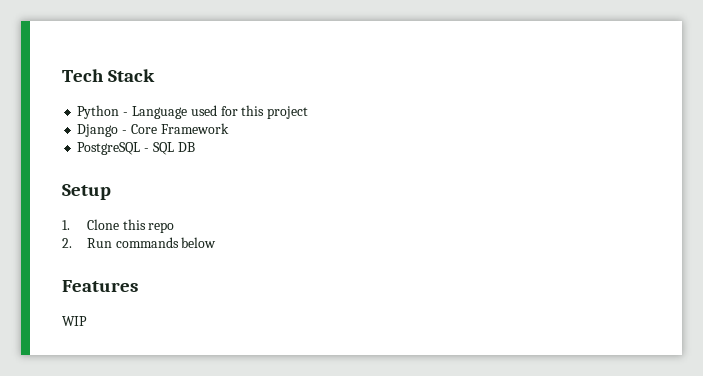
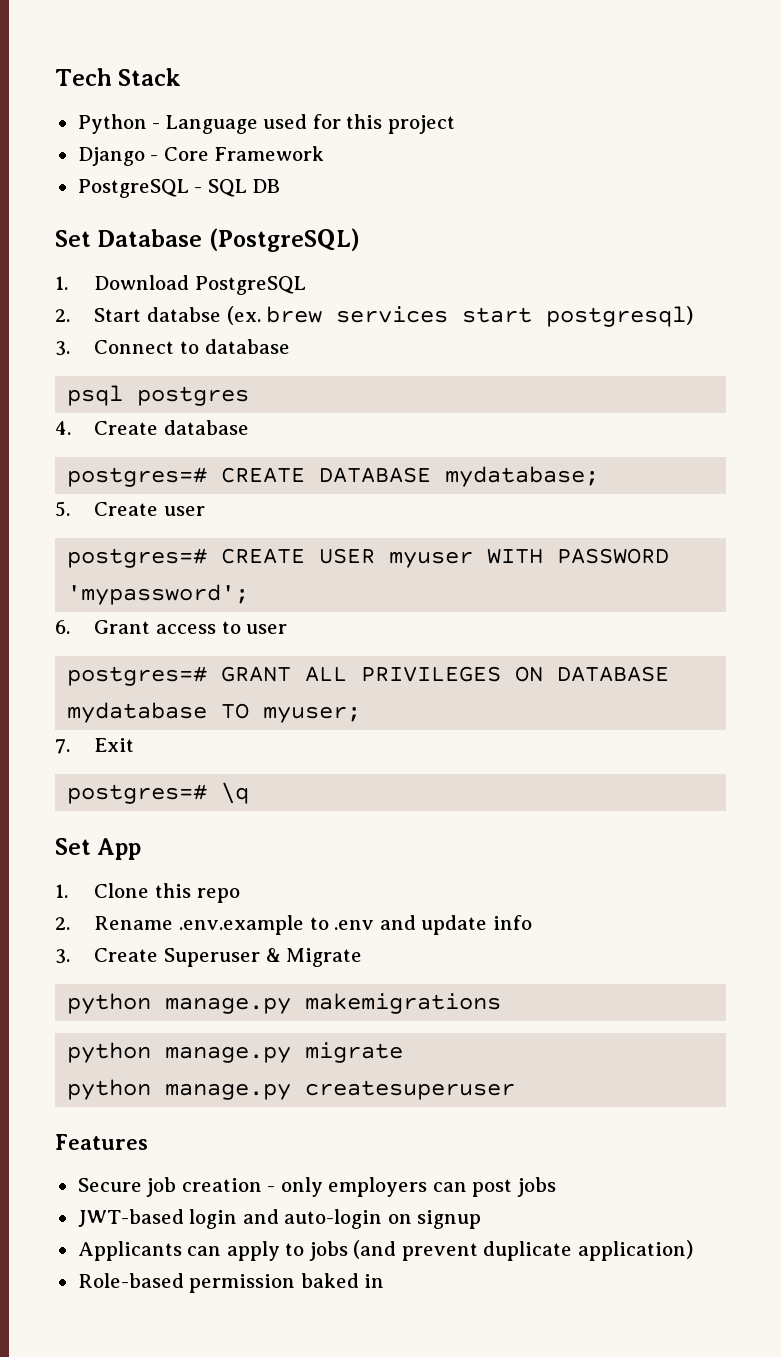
- Setup
+ Set Database (PostgreSQL)
+ 1. Download PostgreSQL
+ 2. Start databse (ex. brew services start postgresql)
+ 3. Connect to database
+ psql postgres
+ 4. Create database
+ postgres=# CREATE DATABASE mydatabase;
+ 5. Create user
+ postgres=# CREATE USER myuser WITH PASSWORD 'mypassword';
+ 6. Grant access to user
+ postgres=# GRANT ALL PRIVILEGES ON DATABASE mydatabase TO myuser;
+ 7. Exit
+ postgres=# \q
+ Set App
- 2. Run commands below
+ 2. Rename .env.example to .env and update info
+ 3. Create Superuser & Migrate
+ python manage.py makemigrations
+ python manage.py migrate
+ python manage.py createsuperuser
  Features
- WIP
+ Secure job creation - only employers can post jobs
+ JWT-based login and auto-login on signup
+ Applicants can apply to jobs (and prevent duplicate application)
+ Role-based permission baked in

